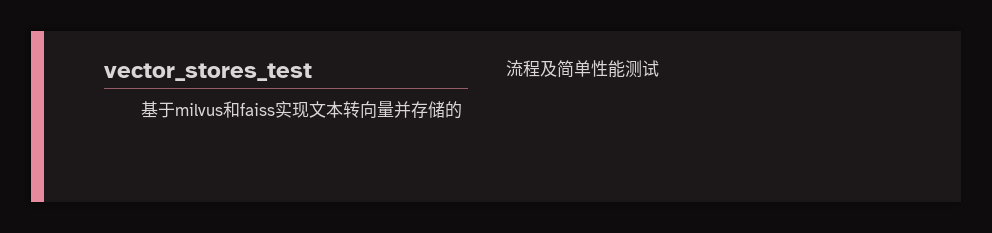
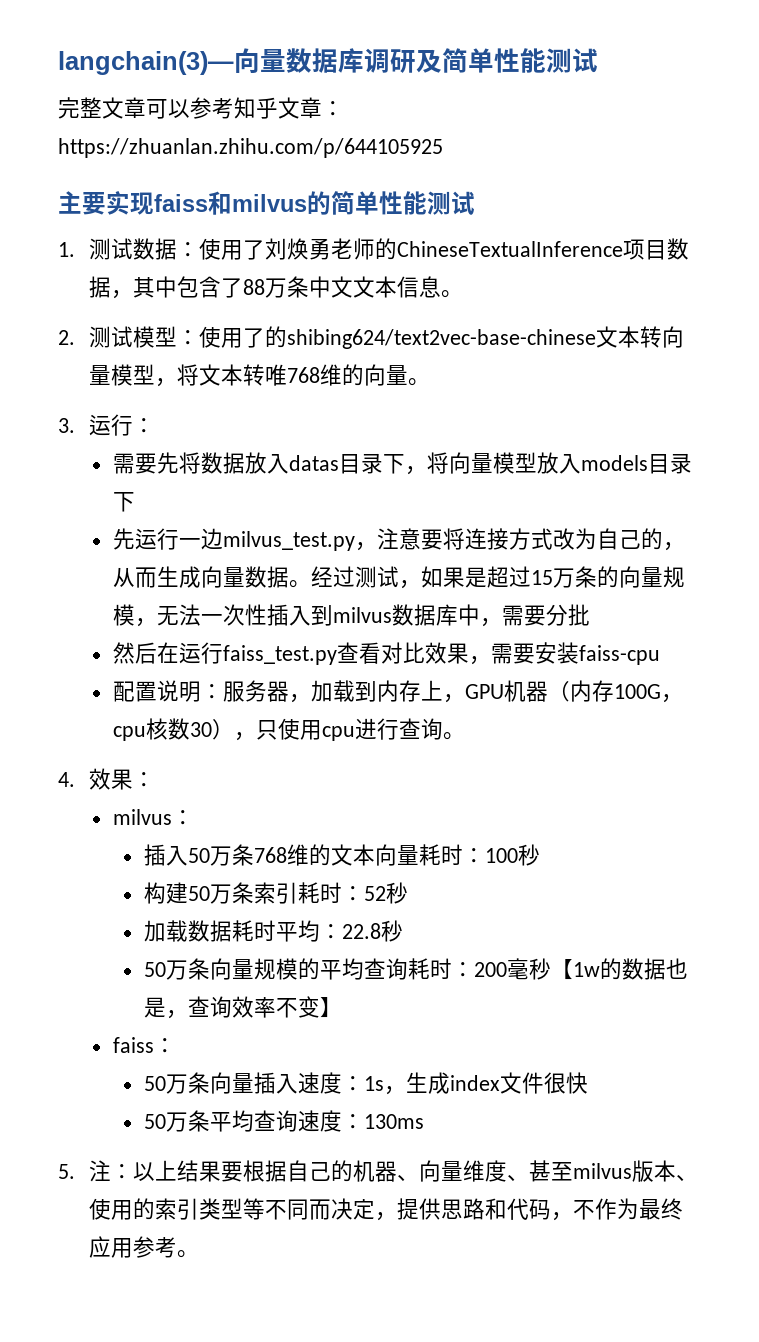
- vector_stores_test
- 基于milvus和faiss实现文本转向量并存储的流程及简单性能测试
+ langchain(3)—向量数据库调研及简单性能测试
+ 完整文章可以参考知乎文章：https://zhuanlan.zhihu.com/p/644105925
+ 主要实现faiss和milvus的简单性能测试
+ 1.测试数据：使用了刘焕勇老师的ChineseTextualInference项目数据，其中包含了88万条中文文本信息。
+ 2.测试模型：使用了的shibing624/text2vec-base-chinese文本转向量模型，将文本转唯768维的向量。
+ 3.运行：
+ 需要先将数据放入datas目录下，将向量模型放入models目录下
+ 先运行一边milvus_test.py，注意要将连接方式改为自己的，从而生成向量数据。经过测试，如果是超过15万条的向量规模，无法一次性插入到milvus数据库中，需要分批
+ 然后在运行faiss_test.py查看对比效果，需要安装faiss-cpu
+ 配置说明：服务器，加载到内存上，GPU机器（内存100G，cpu核数30），只使用cpu进行查询。
+ 4.效果：
+ milvus：
+ 插入50万条768维的文本向量耗时：100秒
+ 构建50万条索引耗时：52秒
+ 加载数据耗时平均：22.8秒
+ 50万条向量规模的平均查询耗时：200毫秒【1w的数据也是，查询效率不变】
+ faiss：
+ 50万条向量插入速度：1s，生成index文件很快
+ 50万条平均查询速度：130ms
+ 5.注：以上结果要根据自己的机器、向量维度、甚至milvus版本、使用的索引类型等不同而决定，提供思路和代码，不作为最终应用参考。

